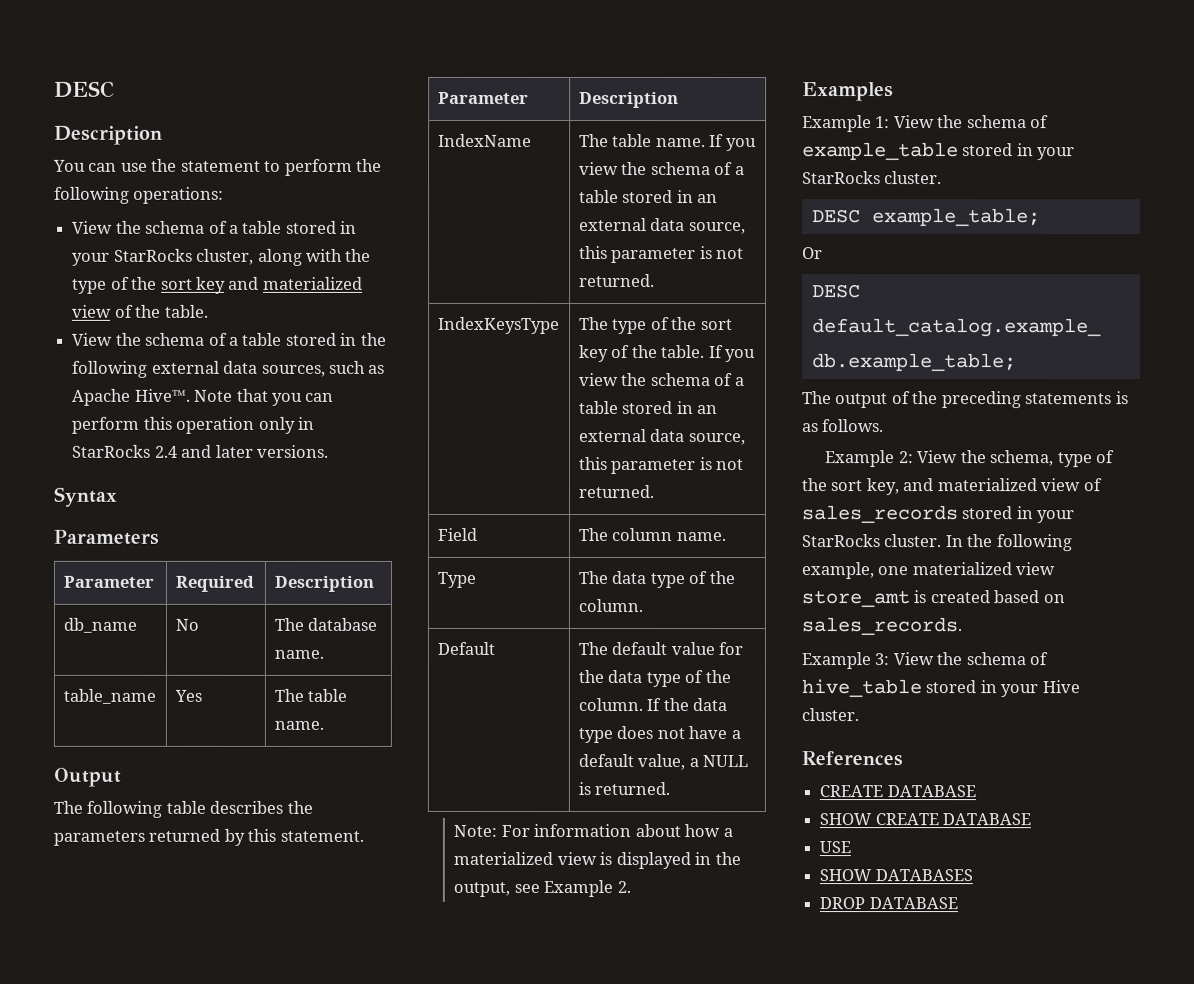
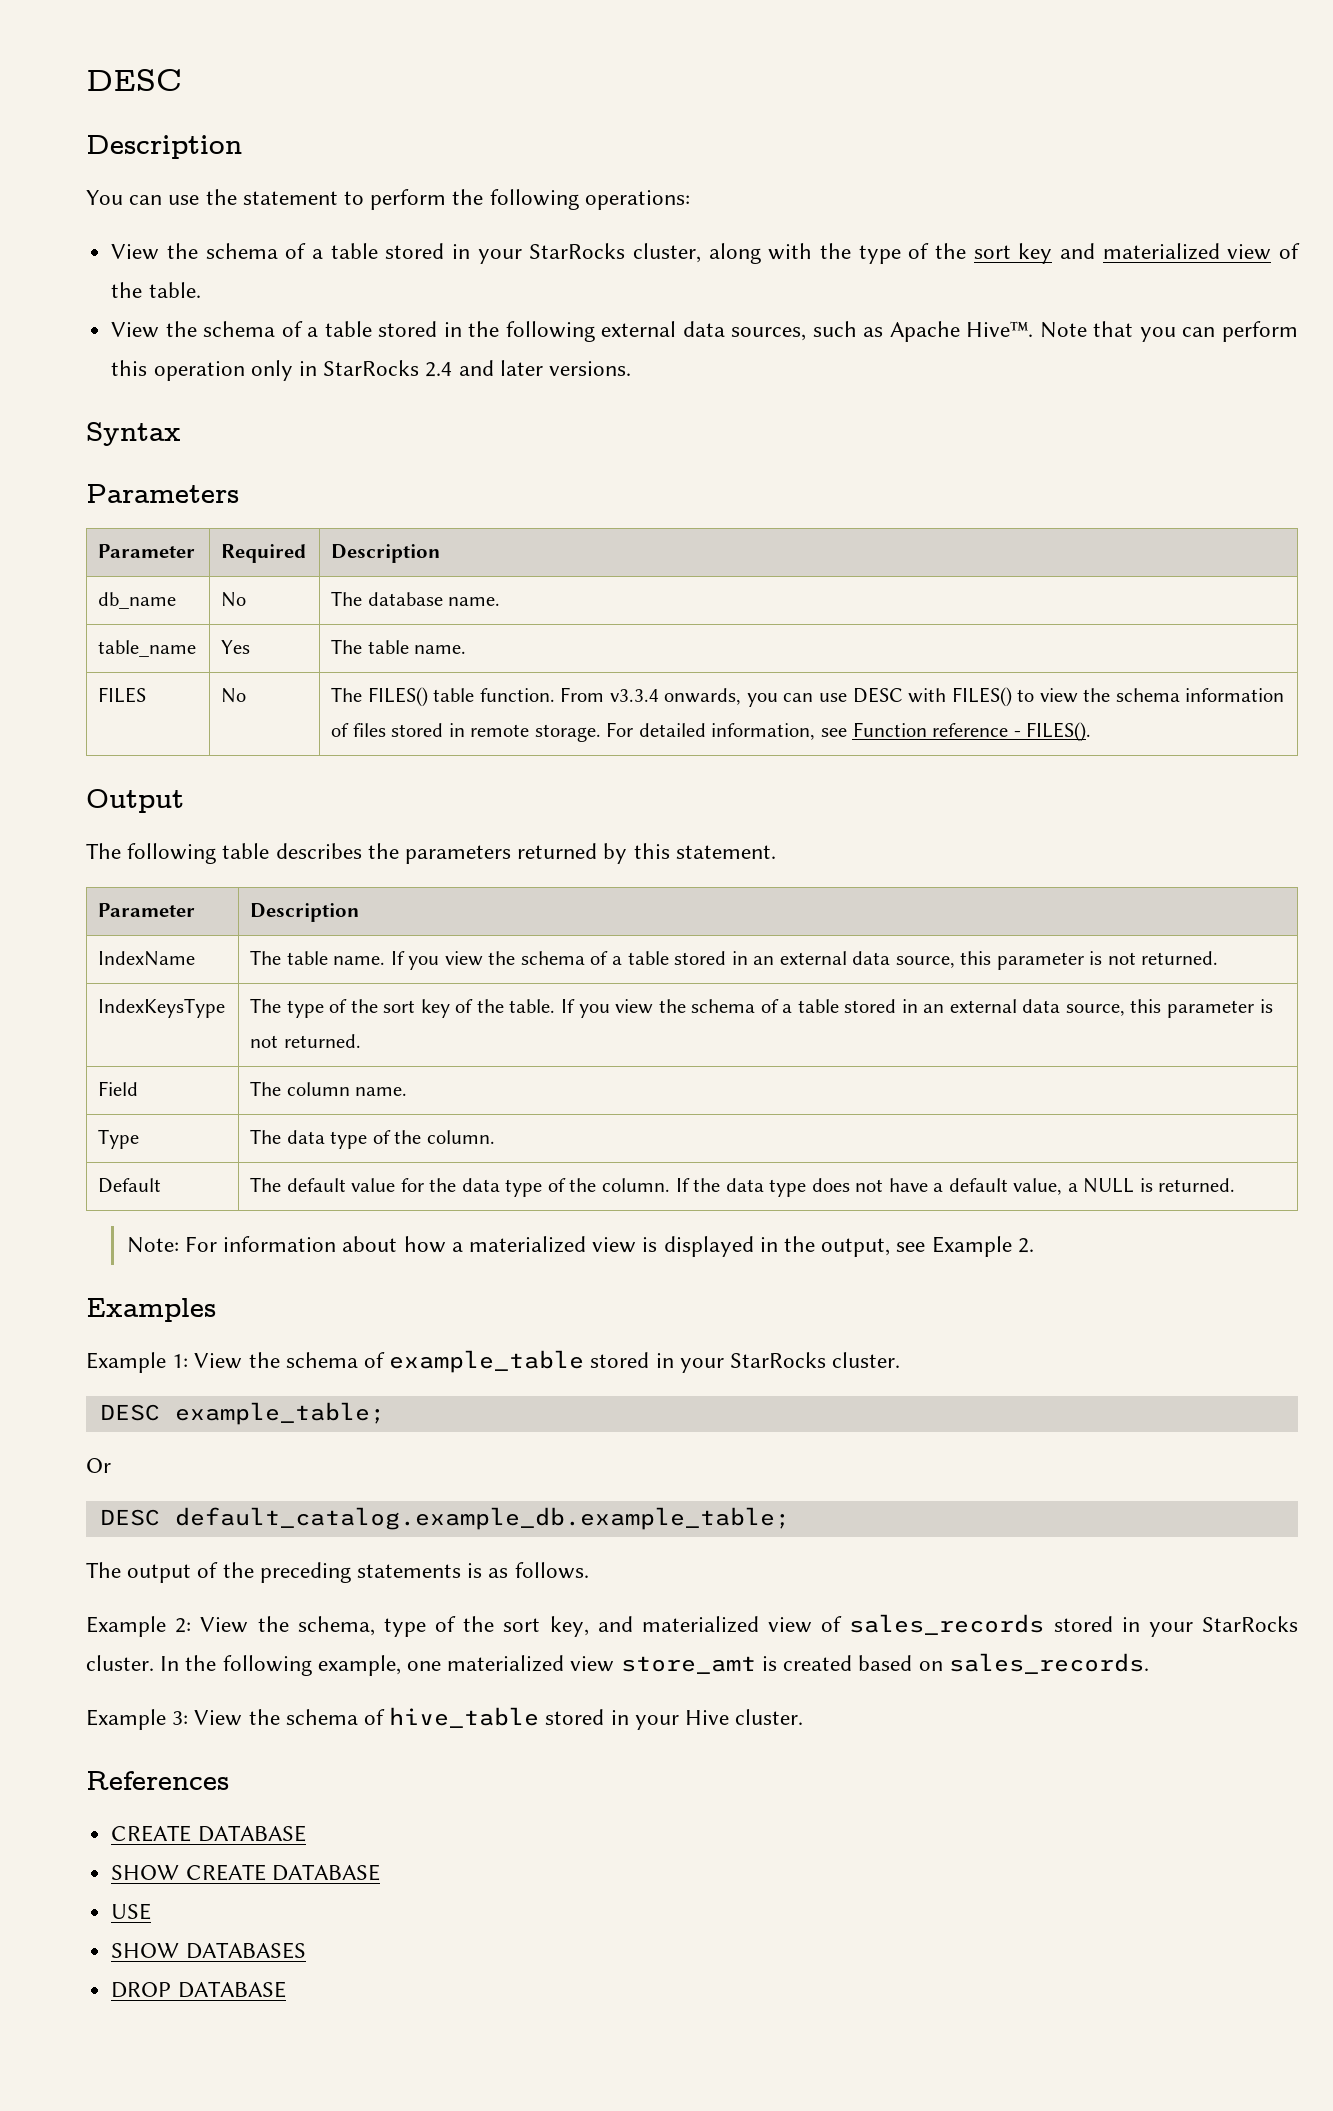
+ FILES | No | The FILES() table function. From v3.3.4 onwards, you can use DESC with FILES() to view the schema information of files stored in remote storage. For detailed information, see Function reference - FILES().

